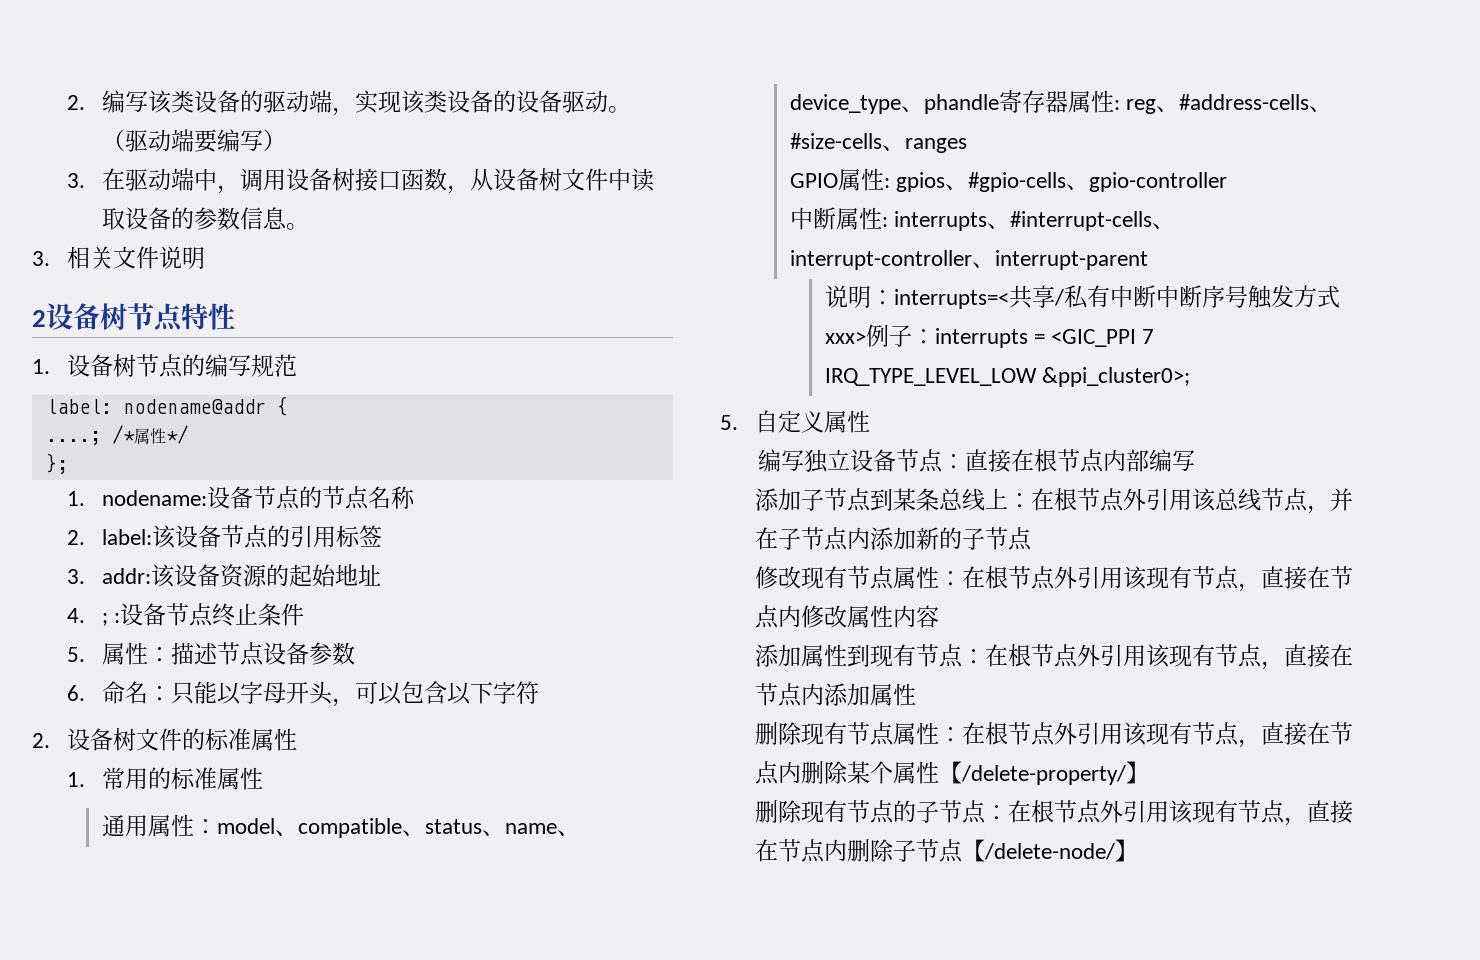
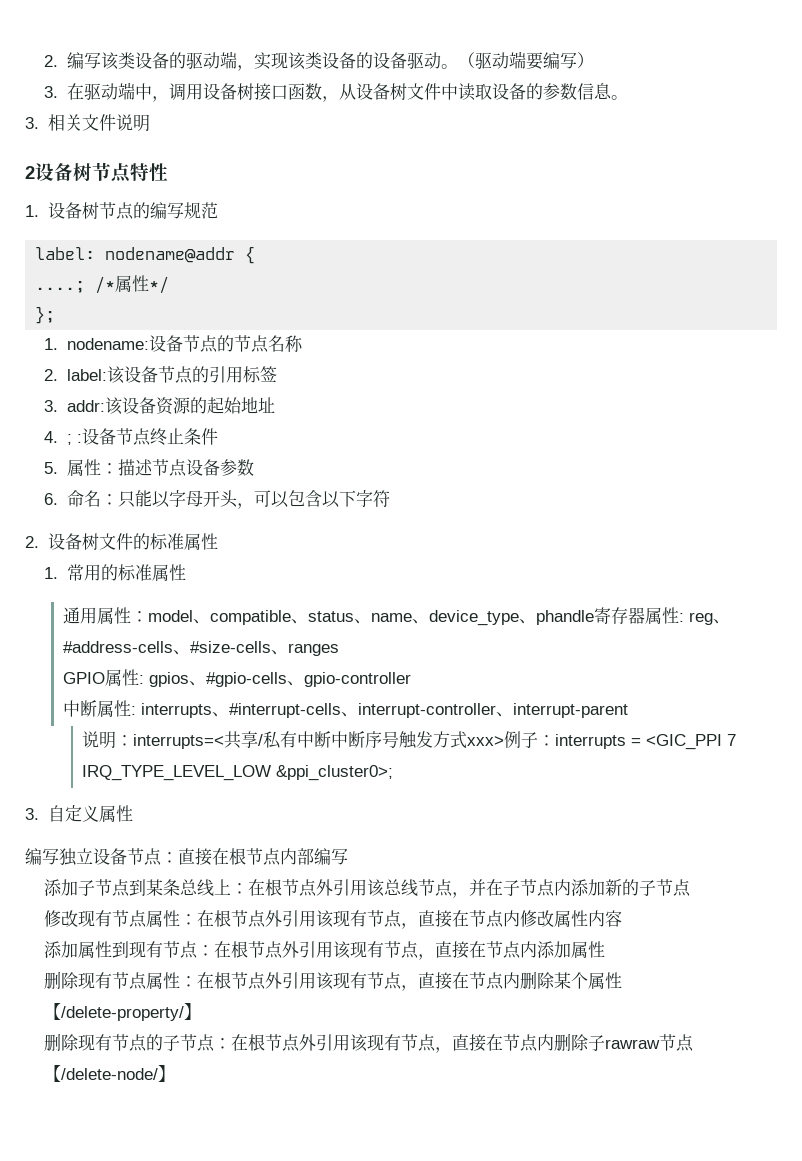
- 5.自定义属性
+ 3.自定义属性
- 删除现有节点的子节点：在根节点外引用该现有节点，直接在节点内删除子节点【/delete-node/】
+ 删除现有节点的子节点：在根节点外引用该现有节点，直接在节点内删除子rawraw节点【/delete-node/】

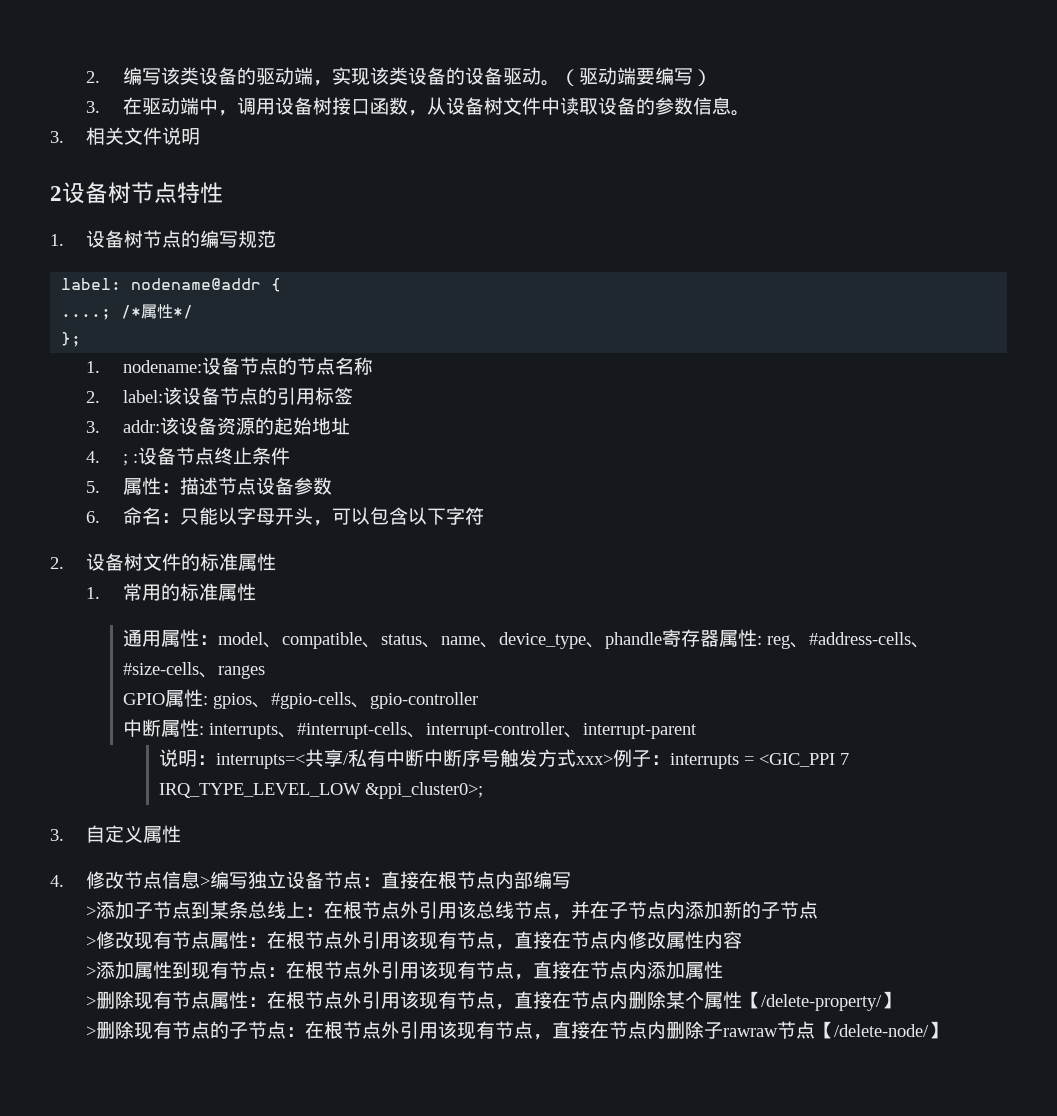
- 编写独立设备节点：直接在根节点内部编写
+ 4.修改节点信息>编写独立设备节点：直接在根节点内部编写
- 添加子节点到某条总线上：在根节点外引用该总线节点，并在子节点内添加新的子节点
+ >添加子节点到某条总线上：在根节点外引用该总线节点，并在子节点内添加新的子节点
- 修改现有节点属性：在根节点外引用该现有节点，直接在节点内修改属性内容
+ >修改现有节点属性：在根节点外引用该现有节点，直接在节点内修改属性内容
- 添加属性到现有节点：在根节点外引用该现有节点，直接在节点内添加属性
+ >添加属性到现有节点：在根节点外引用该现有节点，直接在节点内添加属性
- 删除现有节点属性：在根节点外引用该现有节点，直接在节点内删除某个属性【/delete-property/】
+ >删除现有节点属性：在根节点外引用该现有节点，直接在节点内删除某个属性【/delete-property/】
- 删除现有节点的子节点：在根节点外引用该现有节点，直接在节点内删除子rawraw节点【/delete-node/】
+ >删除现有节点的子节点：在根节点外引用该现有节点，直接在节点内删除子rawraw节点【/delete-node/】

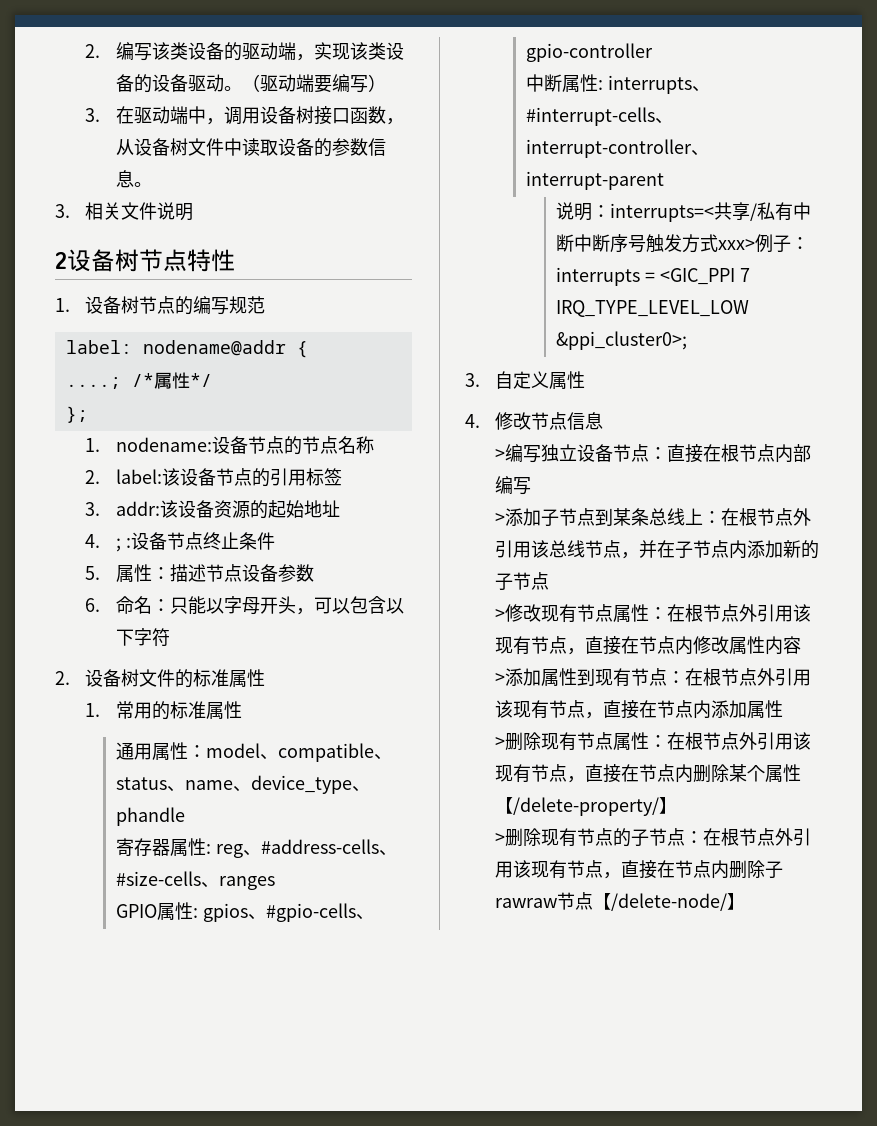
- 通用属性：model、compatible、status、name、device_type、phandle寄存器属性: reg、#address-cells、#size-cells、ranges
+ 通用属性：model、compatible、status、name、device_type、phandle
+ 寄存器属性: reg、#address-cells、#size-cells、ranges
- 4.修改节点信息>编写独立设备节点：直接在根节点内部编写
+ 4.修改节点信息
+ >编写独立设备节点：直接在根节点内部编写

